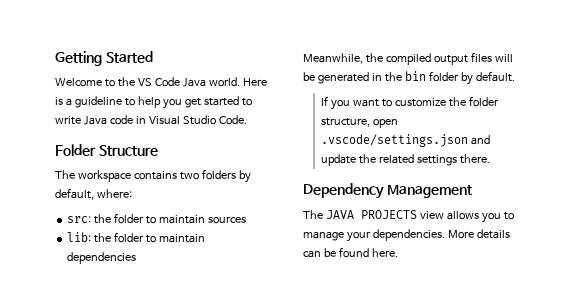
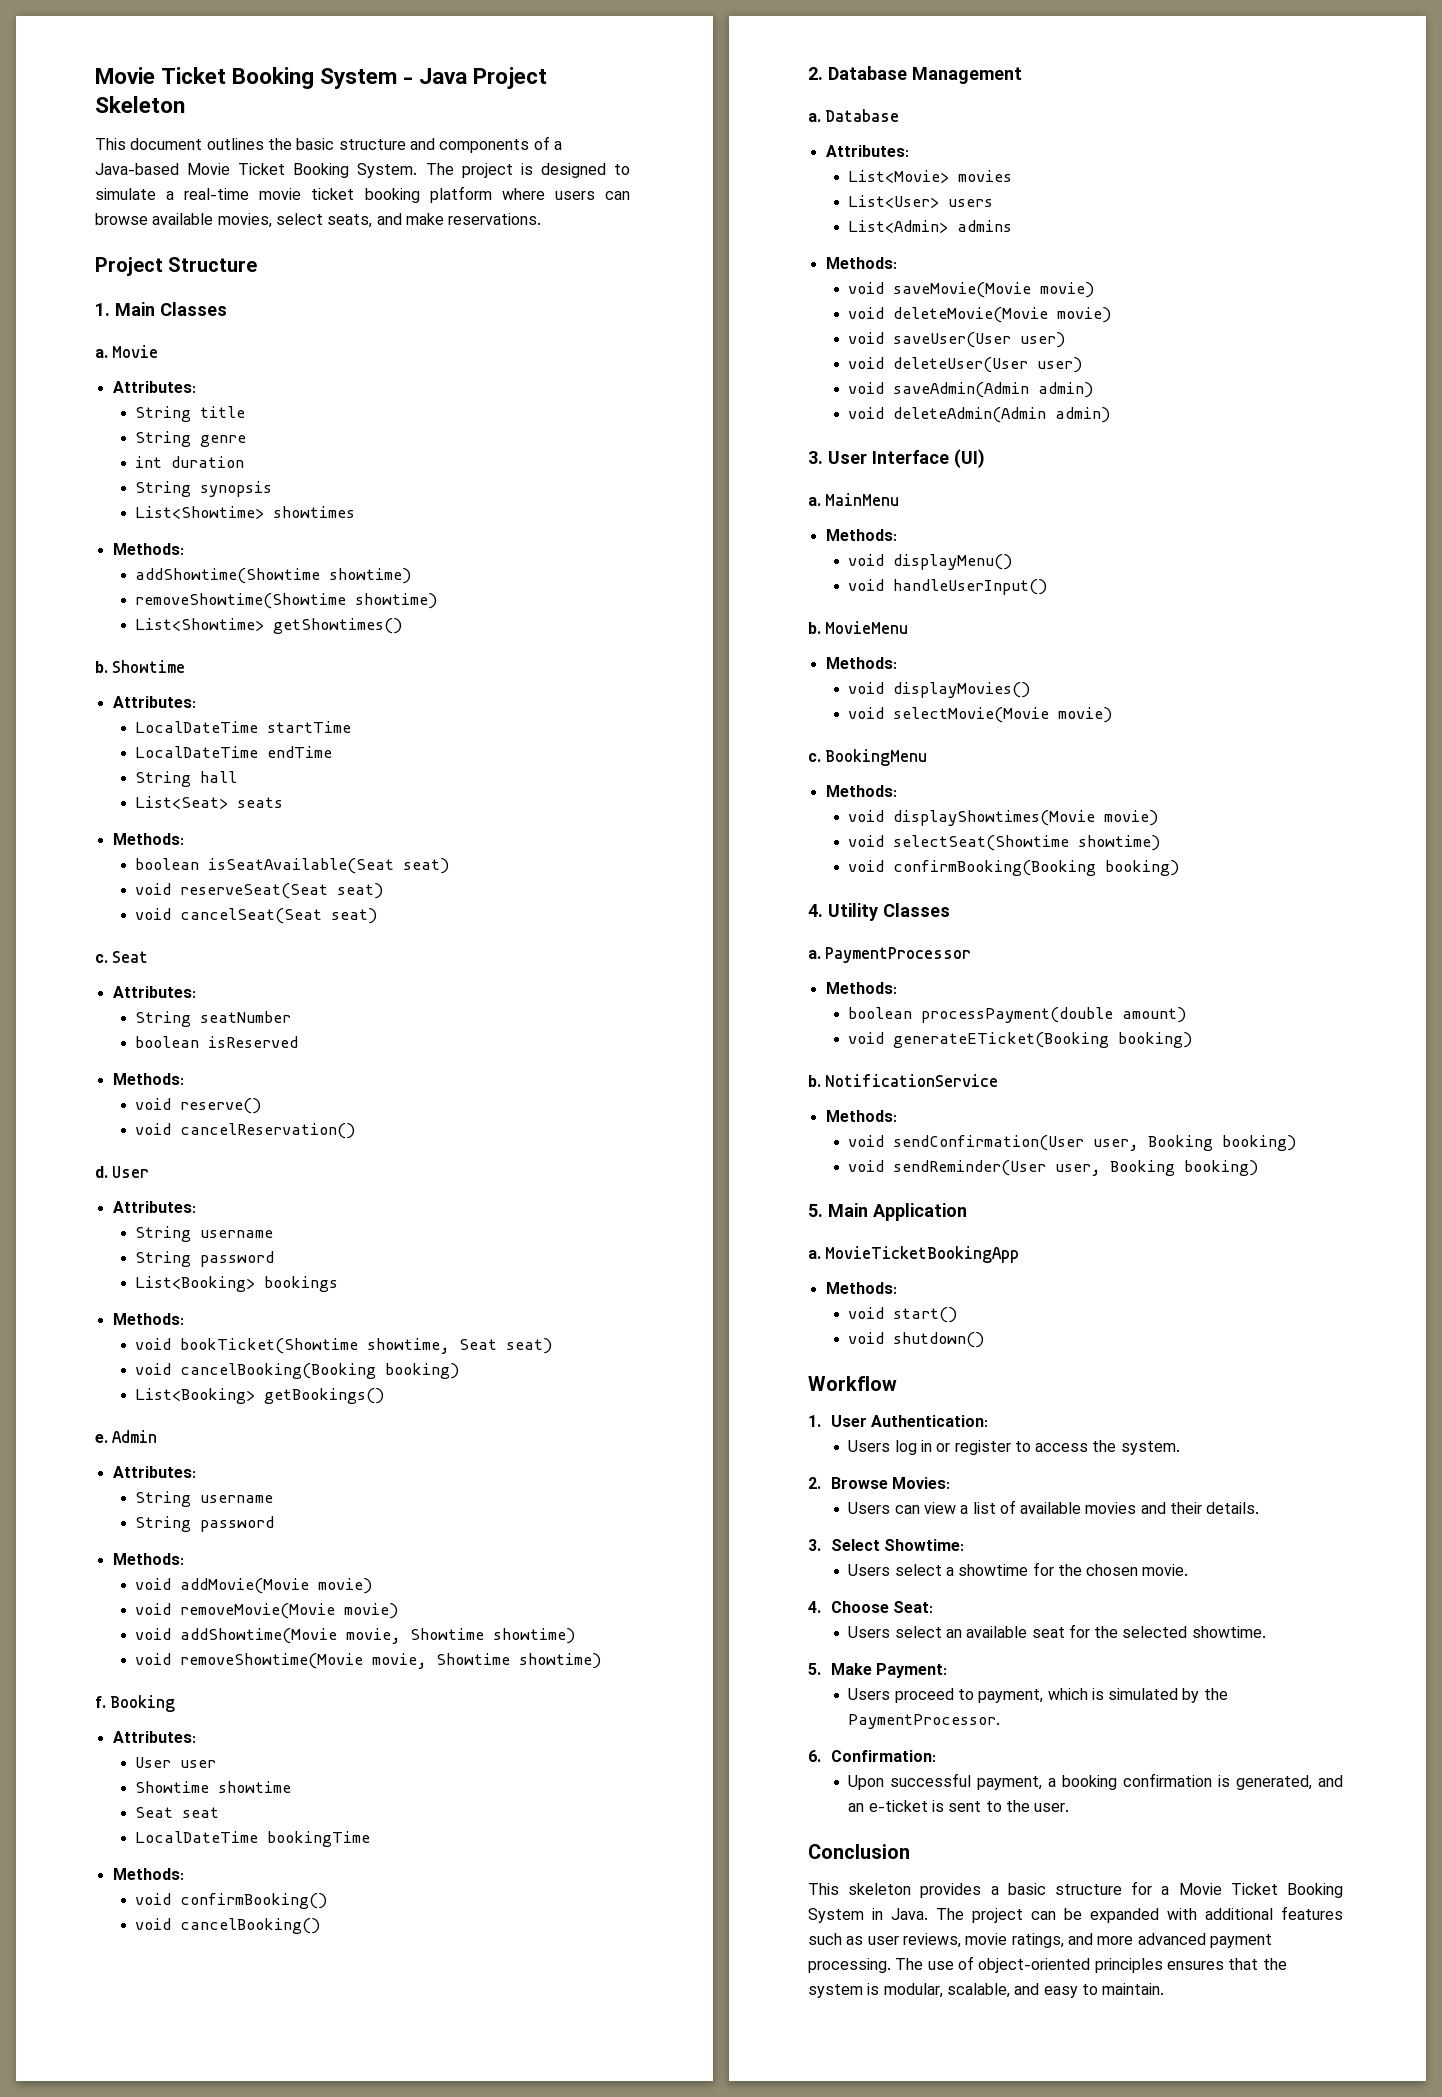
- Getting Started
- Welcome to the VS Code Java world. Here is a guideline to help you get started to write Java code in Visual Studio Code.
- Folder Structure
- The workspace contains two folders by default, where:
- src: the folder to maintain sources
- lib: the folder to maintain dependencies
- Meanwhile, the compiled output files will be generated in the bin folder by default.
- If you want to customize the folder structure, open .vscode/settings.json and update the related settings there.
- Dependency Management
- The JAVA PROJECTS view allows you to manage your dependencies. More details can be found here.
+ Movie Ticket Booking System - Java Project Skeleton
+ This document outlines the basic structure and components of a Java-based Movie Ticket Booking System. The project is designed to simulate a real-time movie ticket booking platform where users can browse available movies, select seats, and make reservations.
+ Project Structure
+ 1. Main Classes
+ a. Movie
+ Attributes:
+ String title
+ String genre
+ int duration
+ String synopsis
+ List<Showtime> showtimes
+ Methods:
+ addShowtime(Showtime showtime)
+ removeShowtime(Showtime showtime)
+ List<Showtime> getShowtimes()
+ b. Showtime
+ Attributes:
+ LocalDateTime startTime
+ LocalDateTime endTime
+ String hall
+ List<Seat> seats
+ Methods:
+ boolean isSeatAvailable(Seat seat)
+ void reserveSeat(Seat seat)
+ void cancelSeat(Seat seat)
+ c. Seat
+ Attributes:
+ String seatNumber
+ boolean isReserved
+ Methods:
+ void reserve()
+ void cancelReservation()
+ d. User
+ Attributes:
+ String username
+ String password
+ List<Booking> bookings
+ Methods:
+ void bookTicket(Showtime showtime, Seat seat)
+ void cancelBooking(Booking booking)
+ List<Booking> getBookings()
+ e. Admin
+ Attributes:
+ String username
+ String password
+ Methods:
+ void addMovie(Movie movie)
+ void removeMovie(Movie movie)
+ void addShowtime(Movie movie, Showtime showtime)
+ void removeShowtime(Movie movie, Showtime showtime)
+ f. Booking
+ Attributes:
+ User user
+ Showtime showtime
+ Seat seat
+ LocalDateTime bookingTime
+ Methods:
+ void confirmBooking()
+ void cancelBooking()
+ 2. Database Management
+ a. Database
+ Attributes:
+ List<Movie> movies
+ List<User> users
+ List<Admin> admins
+ Methods:
+ void saveMovie(Movie movie)
+ void deleteMovie(Movie movie)
+ void saveUser(User user)
+ void deleteUser(User user)
+ void saveAdmin(Admin admin)
+ void deleteAdmin(Admin admin)
+ 3. User Interface (UI)
+ a. MainMenu
+ Methods:
+ void displayMenu()
+ void handleUserInput()
+ b. MovieMenu
+ Methods:
+ void displayMovies()
+ void selectMovie(Movie movie)
+ c. BookingMenu
+ Methods:
+ void displayShowtimes(Movie movie)
+ void selectSeat(Showtime showtime)
+ void confirmBooking(Booking booking)
+ 4. Utility Classes
+ a. PaymentProcessor
+ Methods:
+ boolean processPayment(double amount)
+ void generateETicket(Booking booking)
+ b. NotificationService
+ Methods:
+ void sendConfirmation(User user, Booking booking)
+ void sendReminder(User user, Booking booking)
+ 5. Main Application
+ a. MovieTicketBookingApp
+ Methods:
+ void start()
+ void shutdown()
+ Workflow
+ 1. User Authentication:
+ Users log in or register to access the system.
+ 2. Browse Movies:
+ Users can view a list of available movies and their details.
+ 3. Select Showtime:
+ Users select a showtime for the chosen movie.
+ 4. Choose Seat:
+ Users select an available seat for the selected showtime.
+ 5. Make Payment:
+ Users proceed to payment, which is simulated by the PaymentProcessor.
+ 6. Confirmation:
+ Upon successful payment, a booking confirmation is generated, and an e-ticket is sent to the user.
+ Conclusion
+ This skeleton provides a basic structure for a Movie Ticket Booking System in Java. The project can be expanded with additional features such as user reviews, movie ratings, and more advanced payment processing. The use of object-oriented principles ensures that the system is modular, scalable, and easy to maintain.

